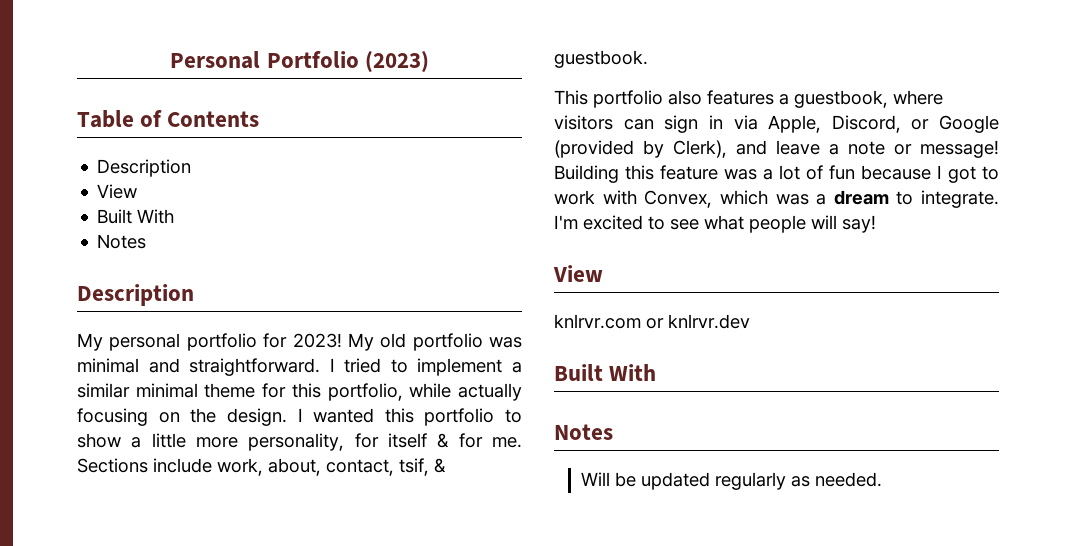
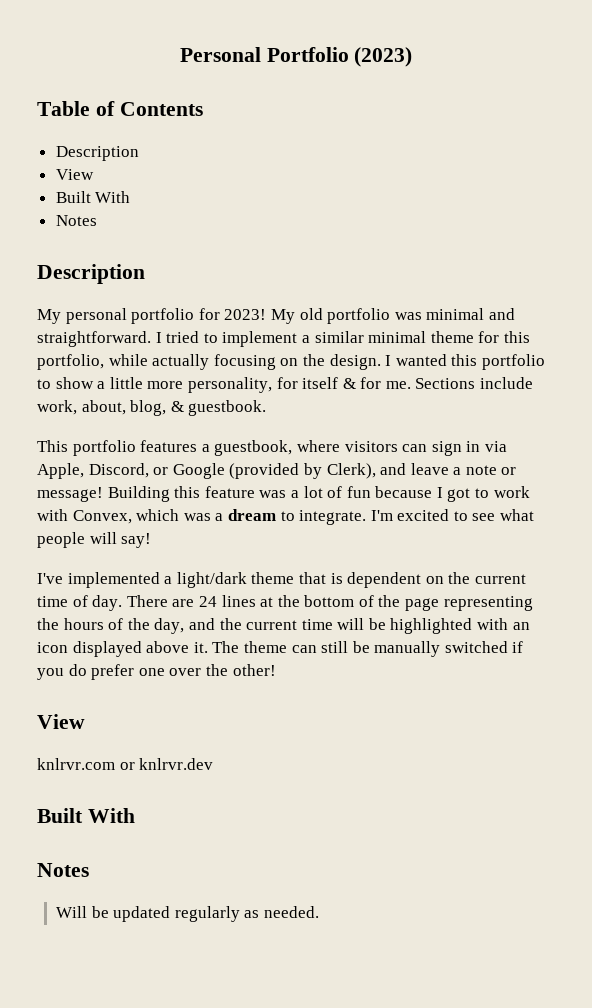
- Sections include work, about, contact, tsif, & guestbook.
+ Sections include work, about, blog, & guestbook.
- This portfolio also features a guestbook, where visitors can sign in via Apple, Discord, or Google (provided by Clerk), and leave a note or message!
+ This portfolio features a guestbook, where visitors can sign in via Apple, Discord, or Google (provided by Clerk), and leave a note or message!
+ I've implemented a light/dark theme that is dependent on the current time of day. There are 24 lines at the bottom of the page representing the hours of the day, and the current time will be highlighted with an icon displayed above it. The theme can still be manually switched if you do prefer one over the other!

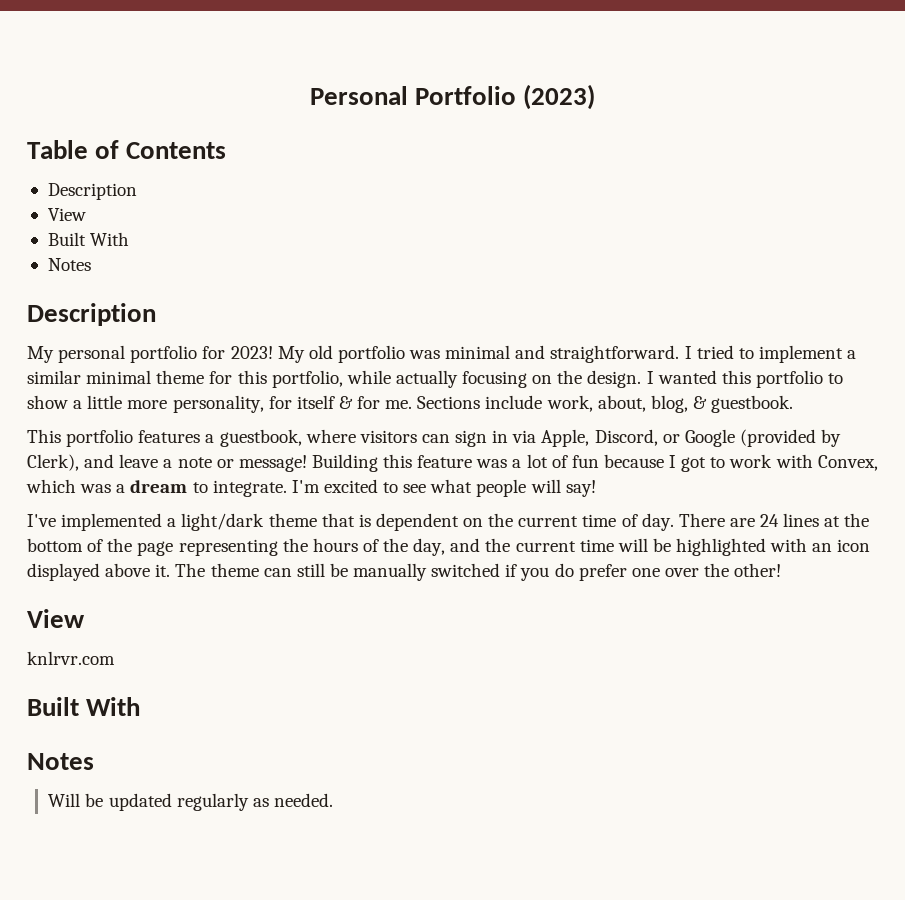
- knlrvr.com or knlrvr.dev
+ knlrvr.com

